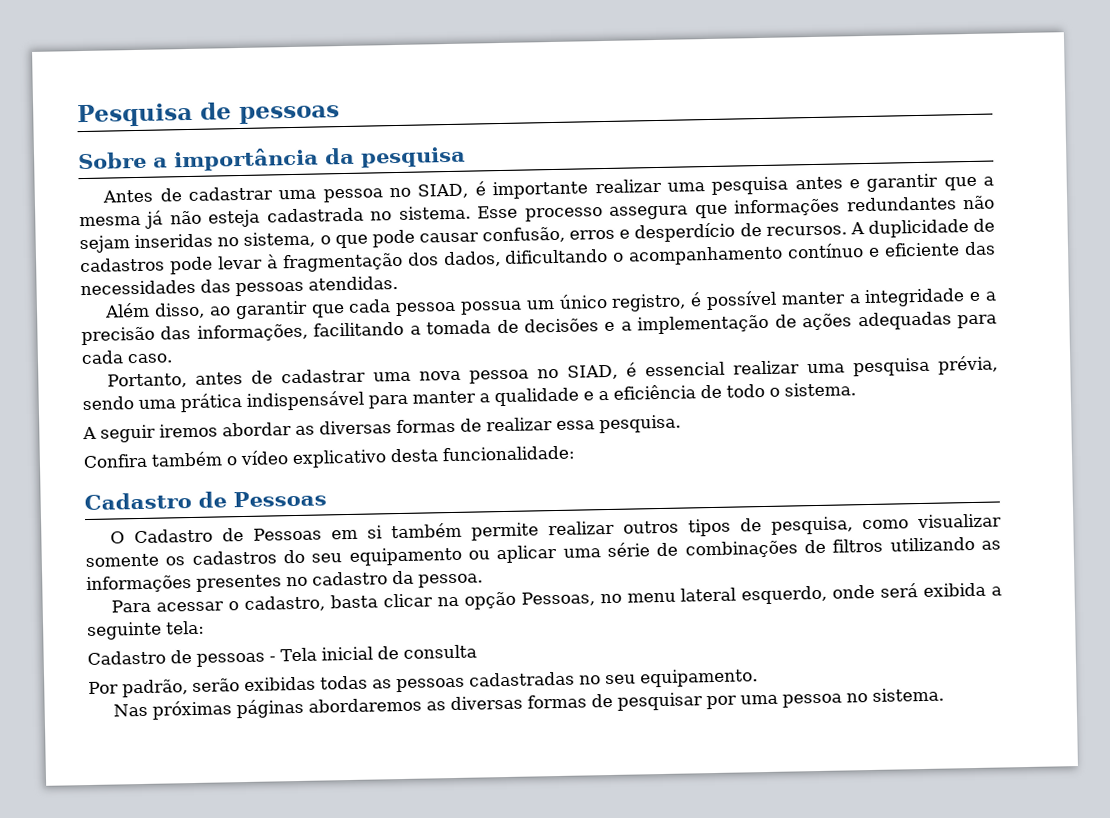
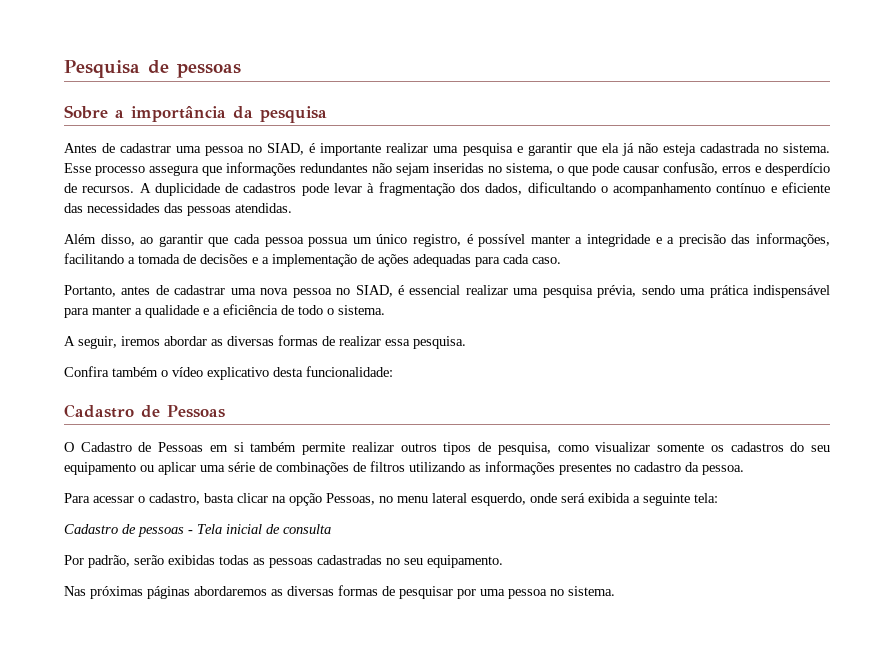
- Antes de cadastrar uma pessoa no SIAD, é importante realizar uma pesquisa antes e garantir que a mesma já não esteja cadastrada no sistema.
+ Antes de cadastrar uma pessoa no SIAD, é importante realizar uma pesquisa e garantir que ela já não esteja cadastrada no sistema.
- A seguir iremos abordar as diversas formas de realizar essa pesquisa.
+ A seguir, iremos abordar as diversas formas de realizar essa pesquisa.

